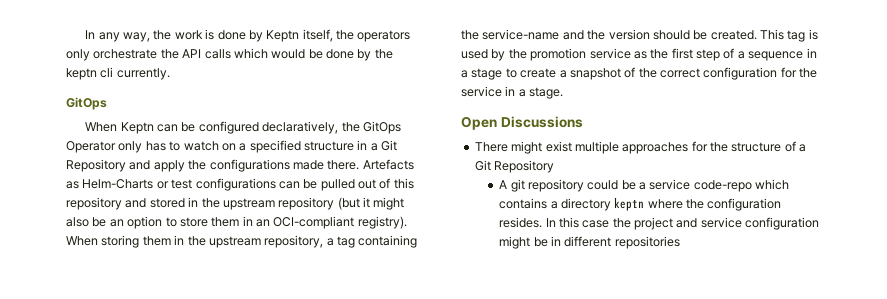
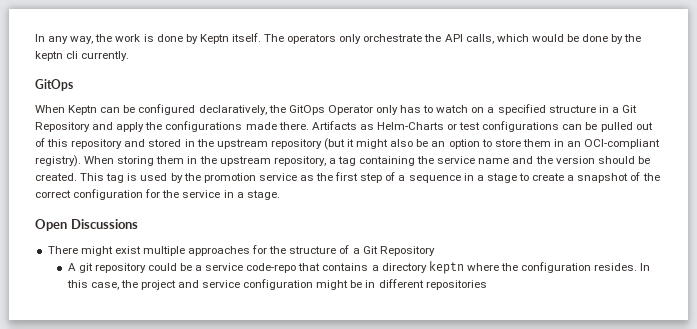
- In any way, the work is done by Keptn itself, the operators only orchestrate the API calls which would be done by the keptn cli currently.
+ In any way, the work is done by Keptn itself. The operators only orchestrate the API calls, which would be done by the keptn cli currently.
- Artefacts as Helm-Charts or test configurations can be pulled out of this repository and stored in the upstream repository (but it might also be an option to store them in an OCI-compliant registry).
+ Artifacts as Helm-Charts or test configurations can be pulled out of this repository and stored in the upstream repository (but it might also be an option to store them in an OCI-compliant registry).
- When storing them in the upstream repository, a tag containing the service-name and the version should be created.
+ When storing them in the upstream repository, a tag containing the service name and the version should be created.
- A git repository could be a service code-repo which contains a directory keptn where the configuration resides.
+ A git repository could be a service code-repo that contains a directory keptn where the configuration resides.
- In this case the project and service configuration might be in different repositories
+ In this case, the project and service configuration might be in different repositories

